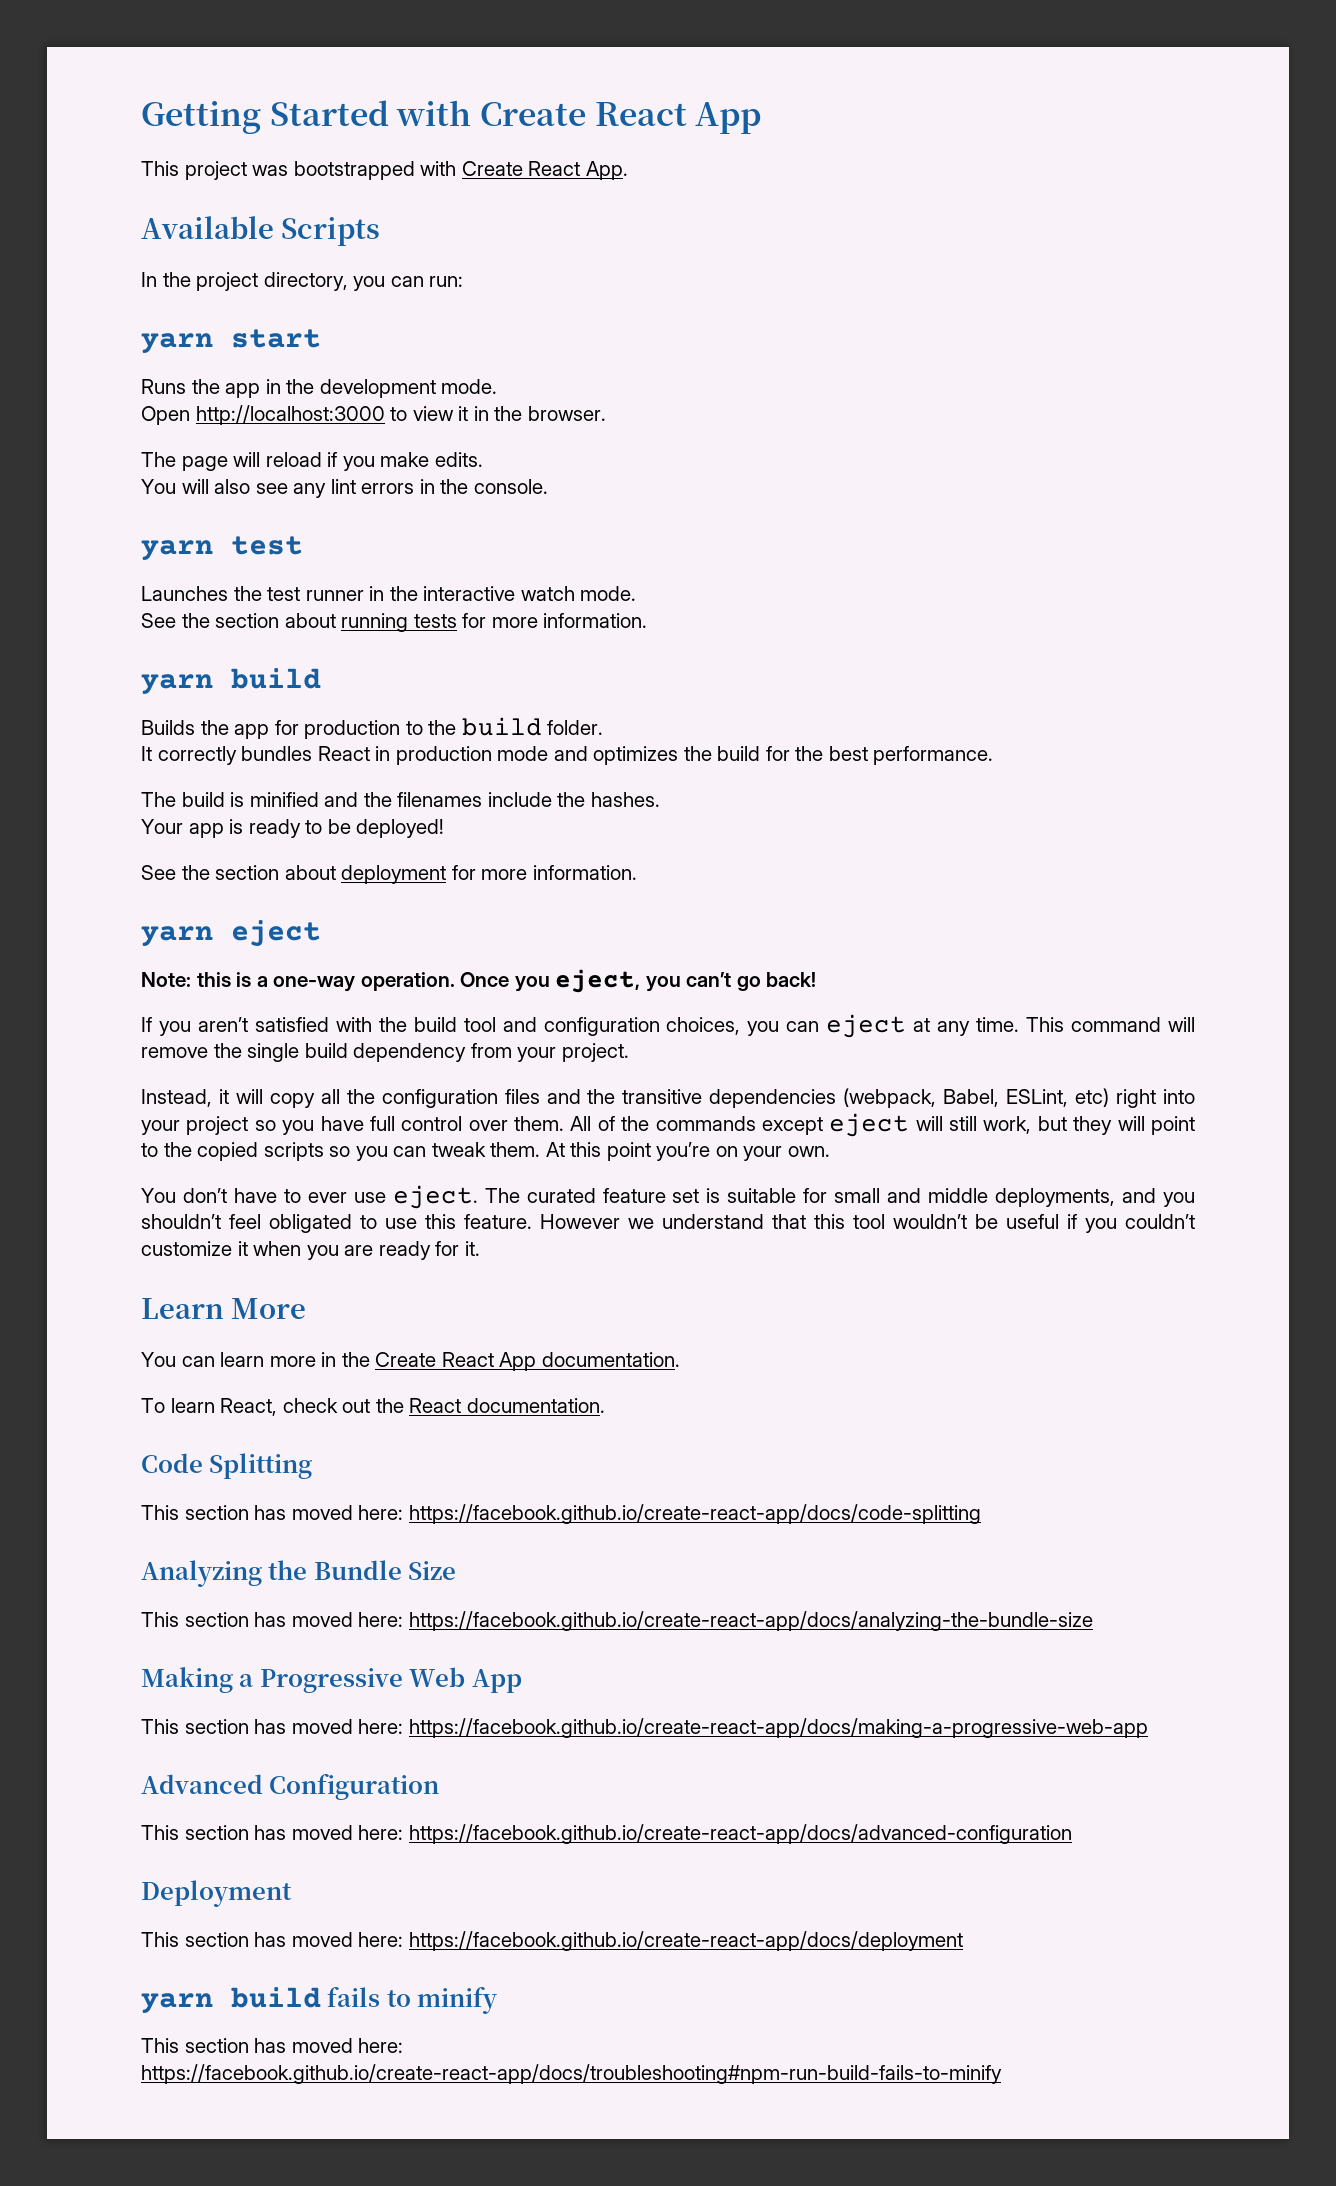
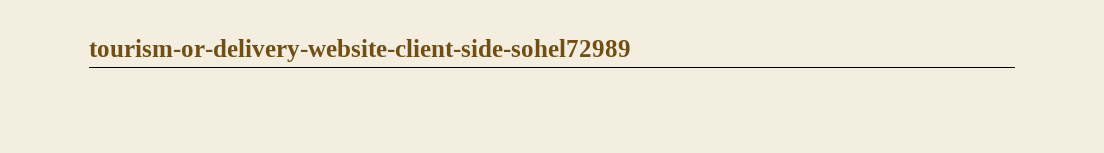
- Getting Started with Create React App
- This project was bootstrapped with Create React App.
- Available Scripts
- In the project directory, you can run:
- yarn start
- Runs the app in the development mode.
- Open http://localhost:3000 to view it in the browser.
- The page will reload if you make edits.
- You will also see any lint errors in the console.
- yarn test
- Launches the test runner in the interactive watch mode.
- See the section about running tests for more information.
- yarn build
- Builds the app for production to the build folder.
- It correctly bundles React in production mode and optimizes the build for the best performance.
- The build is minified and the filenames include the hashes.
- Your app is ready to be deployed!
- See the section about deployment for more information.
- yarn eject
- Note: this is a one-way operation. Once you eject, you can’t go back!
- If you aren’t satisfied with the build tool and configuration choices, you can eject at any time. This command will remove the single build dependency from your project.
- Instead, it will copy all the configuration files and the transitive dependencies (webpack, Babel, ESLint, etc) right into your project so you have full control over them. All of the commands except eject will still work, but they will point to the copied scripts so you can tweak them. At this point you’re on your own.
- You don’t have to ever use eject. The curated feature set is suitable for small and middle deployments, and you shouldn’t feel obligated to use this feature. However we understand that this tool wouldn’t be useful if you couldn’t customize it when you are ready for it.
- Learn More
- You can learn more in the Create React App documentation.
- To learn React, check out the React documentation.
- Code Splitting
- This section has moved here: https://facebook.github.io/create-react-app/docs/code-splitting
- Analyzing the Bundle Size
- This section has moved here: https://facebook.github.io/create-react-app/docs/analyzing-the-bundle-size
- Making a Progressive Web App
- This section has moved here: https://facebook.github.io/create-react-app/docs/making-a-progressive-web-app
- Advanced Configuration
- This section has moved here: https://facebook.github.io/create-react-app/docs/advanced-configuration
- Deployment
- This section has moved here: https://facebook.github.io/create-react-app/docs/deployment
- yarn build fails to minify
- This section has moved here: https://facebook.github.io/create-react-app/docs/troubleshooting#npm-run-build-fails-to-minify
+ tourism-or-delivery-website-client-side-sohel72989

